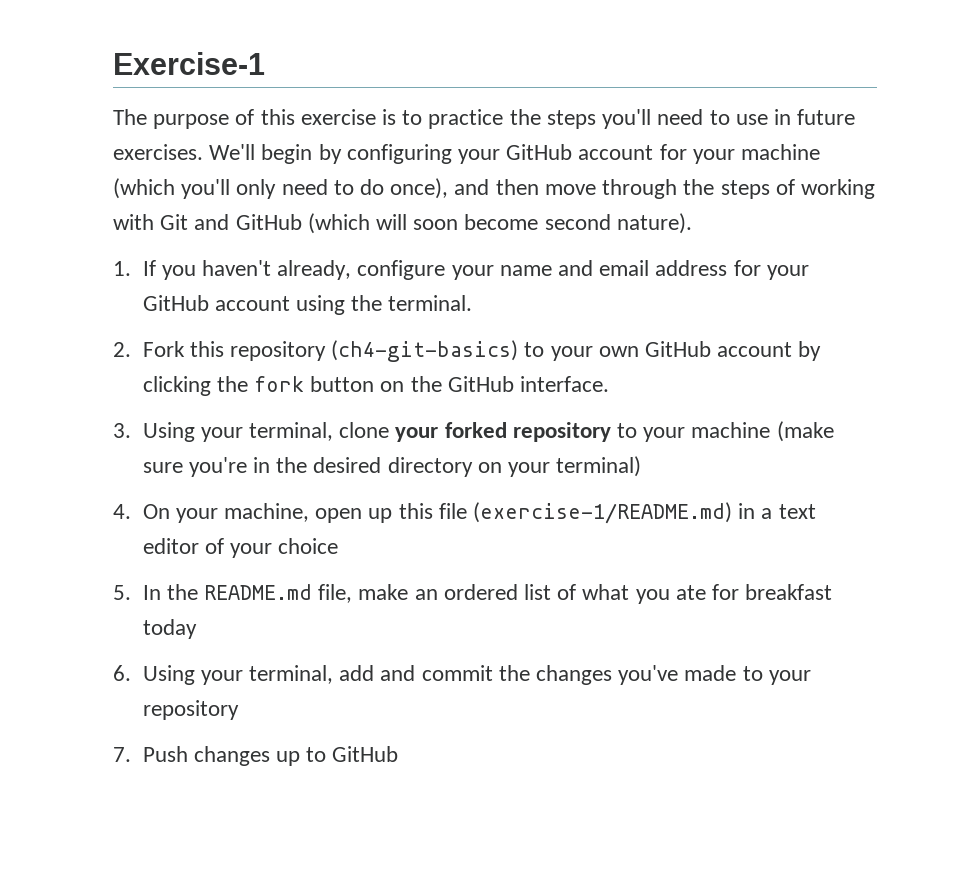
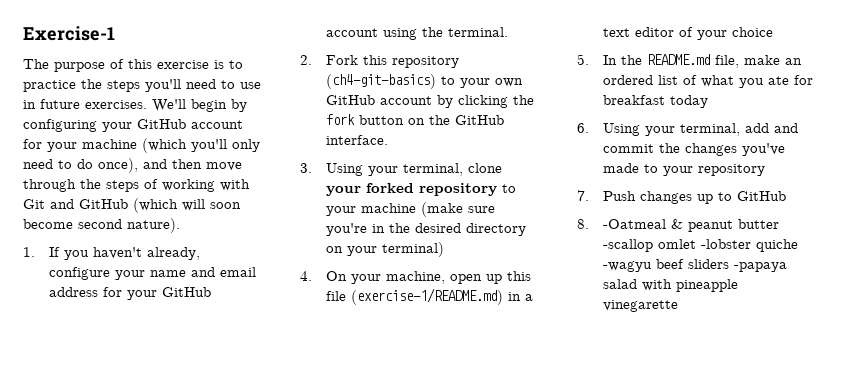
+ 8. -Oatmeal & peanut butter -scallop omlet -lobster quiche -wagyu beef sliders -papaya salad with pineapple vinegarette

